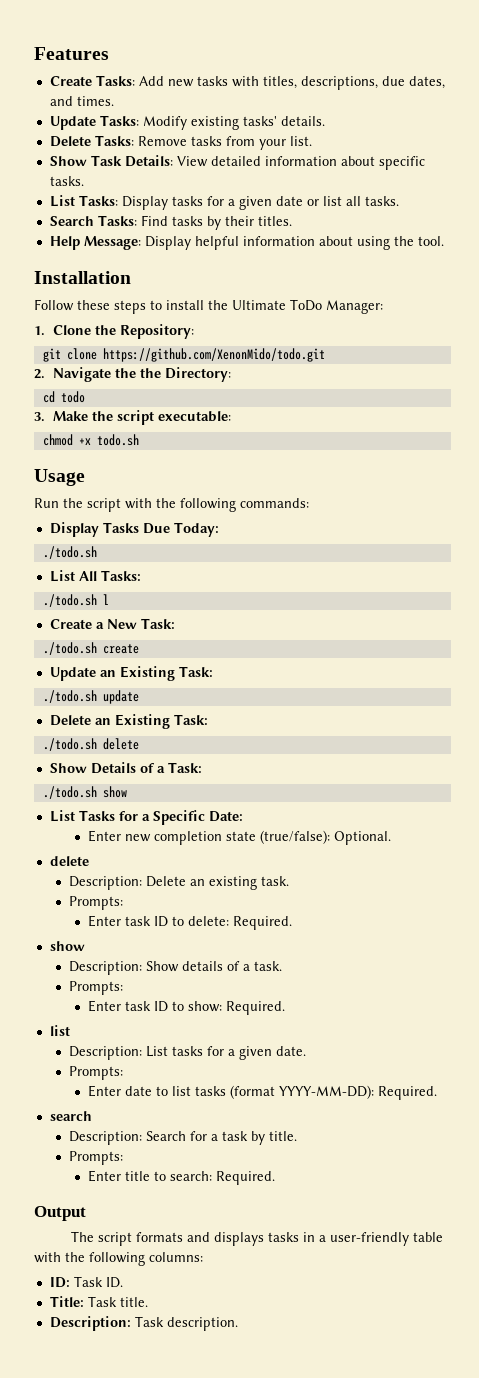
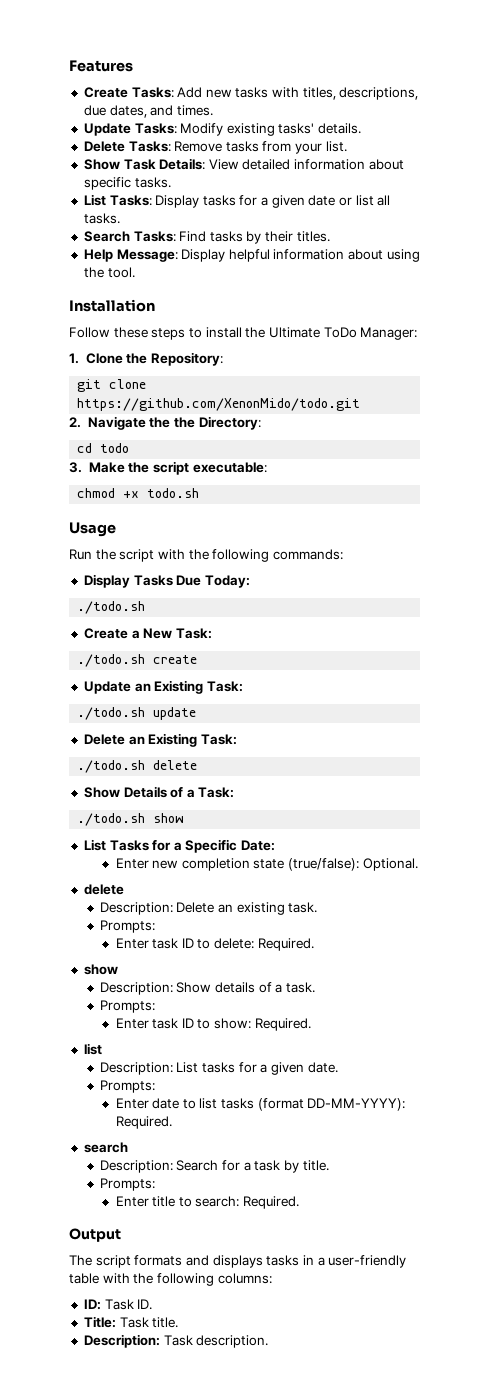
- List All Tasks:
- ./todo.sh l
- Enter date to list tasks (format YYYY-MM-DD): Required.
+ Enter date to list tasks (format DD-MM-YYYY): Required.

